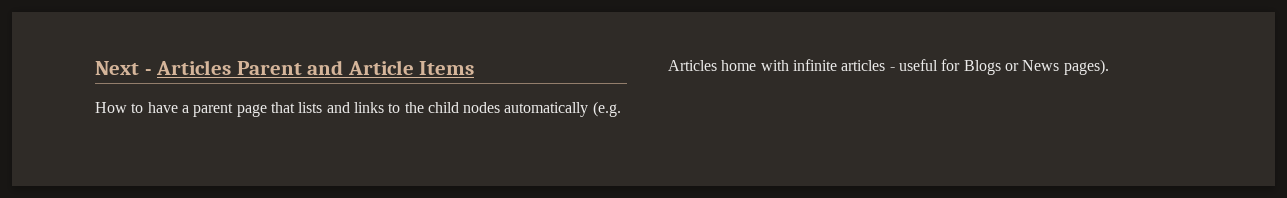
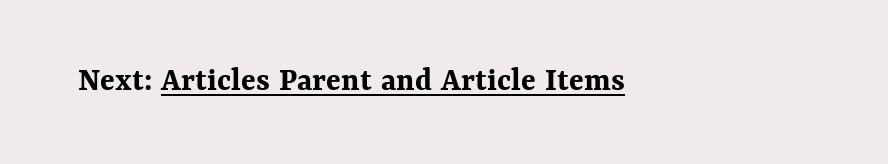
- Next - Articles Parent and Article Items
+ Next: Articles Parent and Article Items
- How to have a parent page that lists and links to the child nodes automatically (e.g. Articles home with infinite articles - useful for Blogs or News pages).

